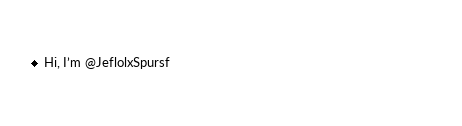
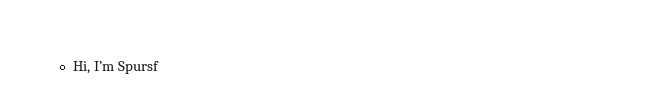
- Hi, I’m @JeflolxSpursf
+ Hi, I’m Spursf

